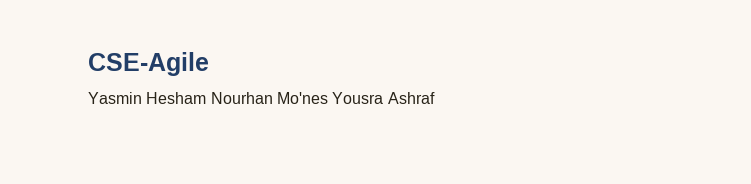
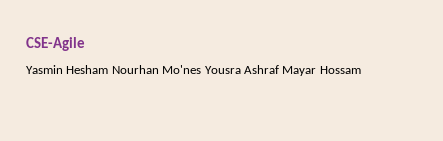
- Yasmin Hesham Nourhan Mo'nes Yousra Ashraf
+ Yasmin Hesham Nourhan Mo'nes Yousra Ashraf Mayar Hossam

